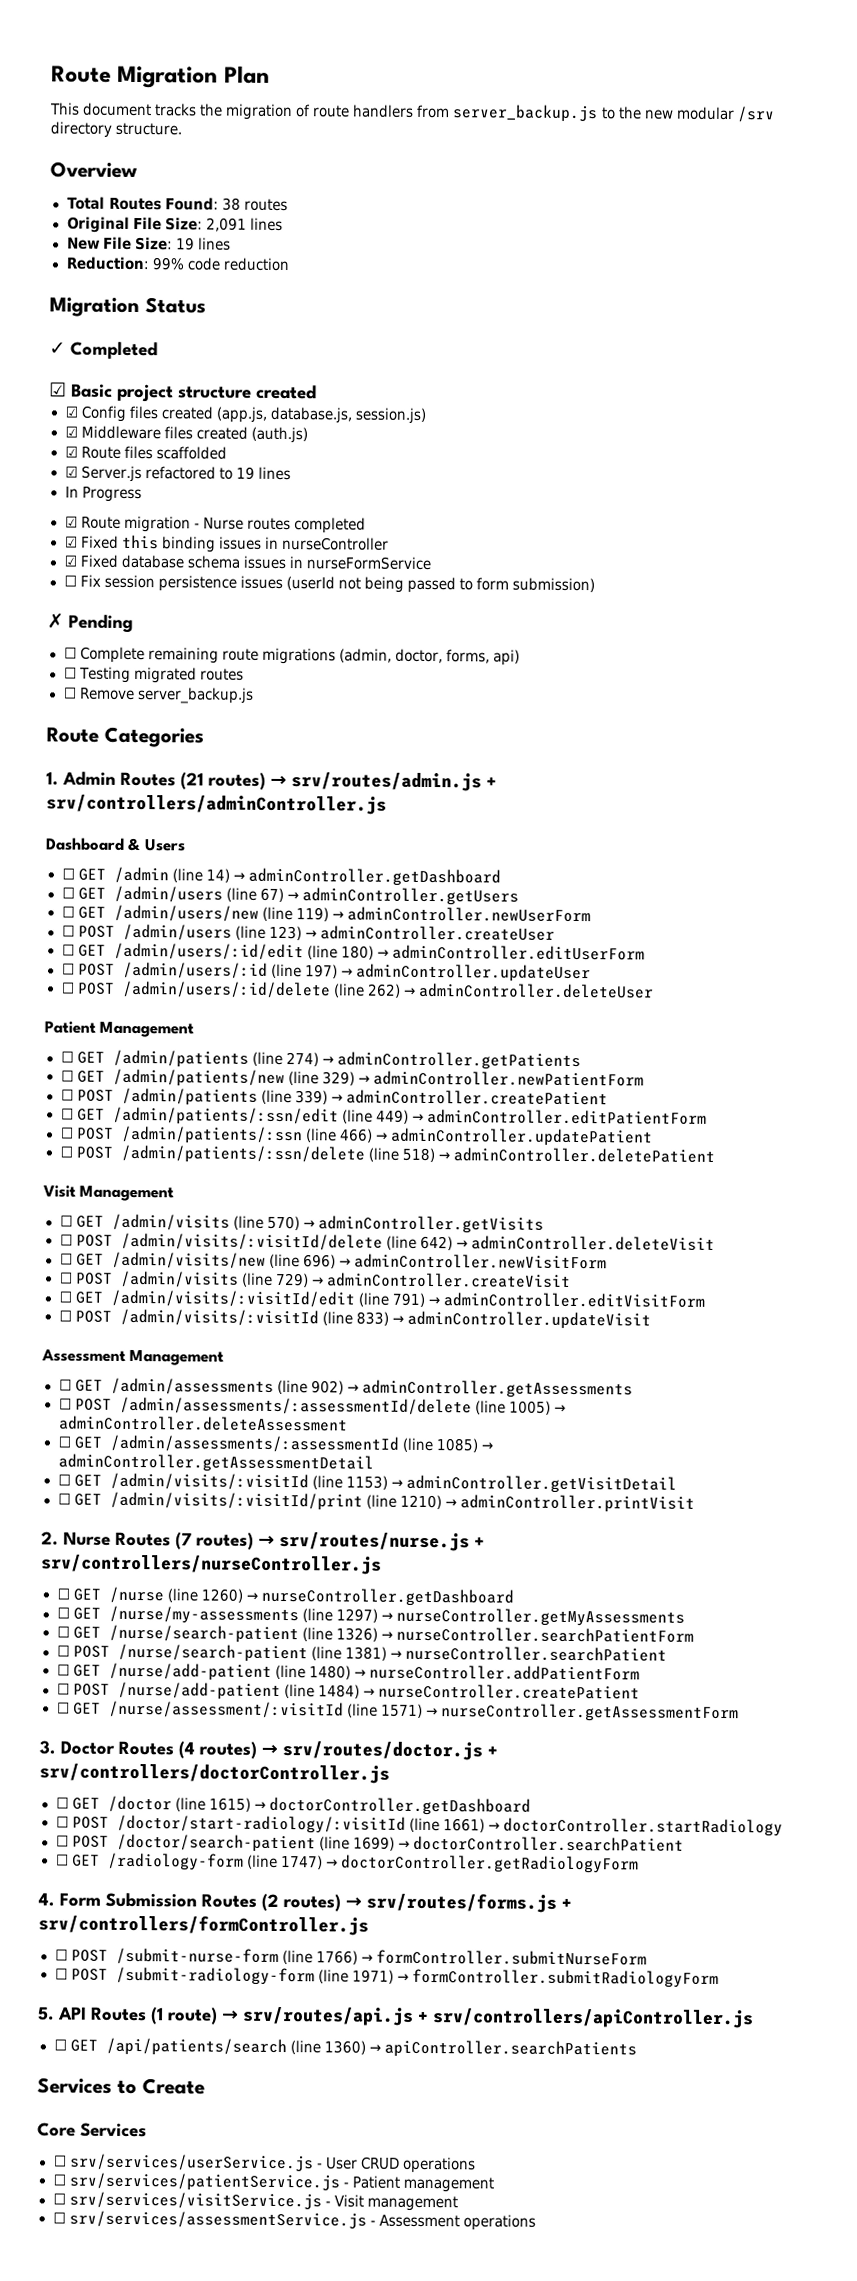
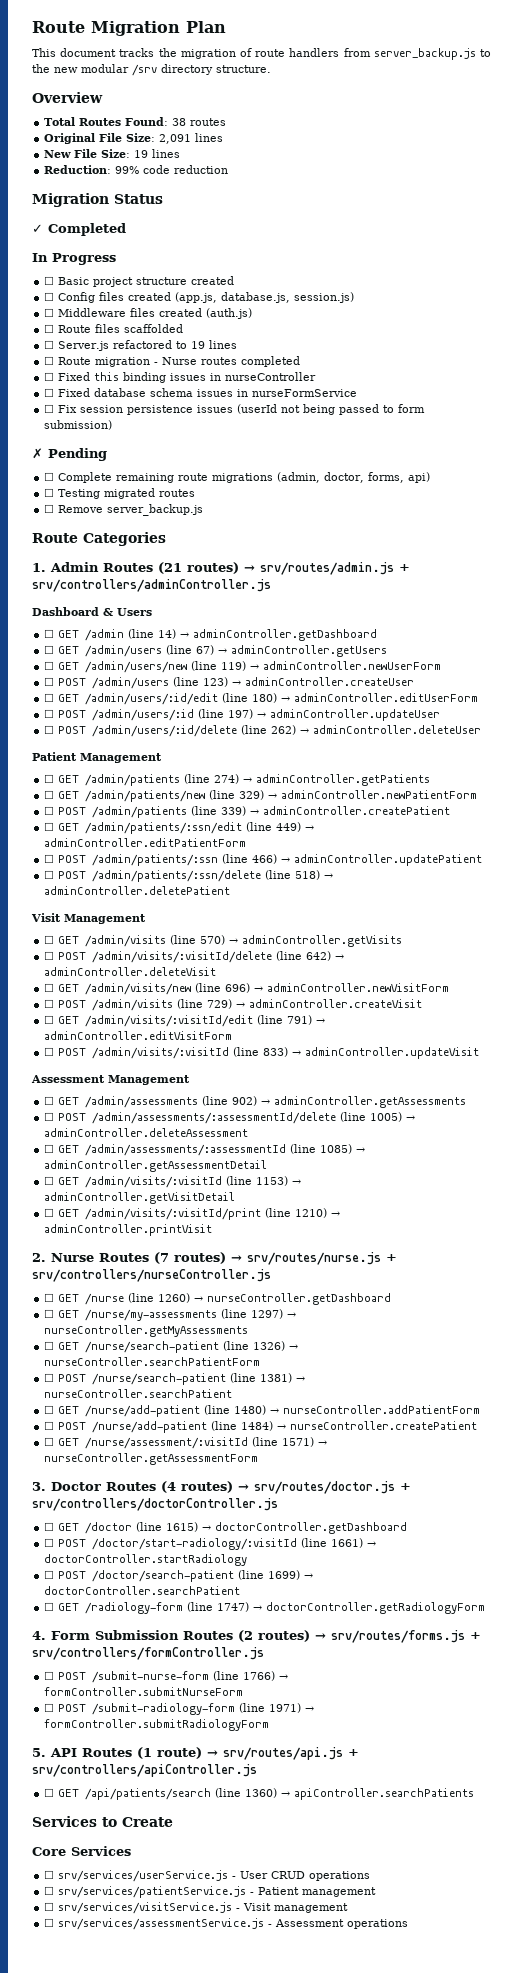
- ☑ Basic project structure created
+ In Progress
+ ☐ Basic project structure created
- ☑ Config files created (app.js, database.js, session.js)
+ ☐ Config files created (app.js, database.js, session.js)
- ☑ Middleware files created (auth.js)
+ ☐ Middleware files created (auth.js)
- ☑ Route files scaffolded
+ ☐ Route files scaffolded
- ☑ Server.js refactored to 19 lines
+ ☐ Server.js refactored to 19 lines
- In Progress
- ☑ Route migration - Nurse routes completed
+ ☐ Route migration - Nurse routes completed
- ☑ Fixed this binding issues in nurseController
+ ☐ Fixed this binding issues in nurseController
- ☑ Fixed database schema issues in nurseFormService
+ ☐ Fixed database schema issues in nurseFormService

